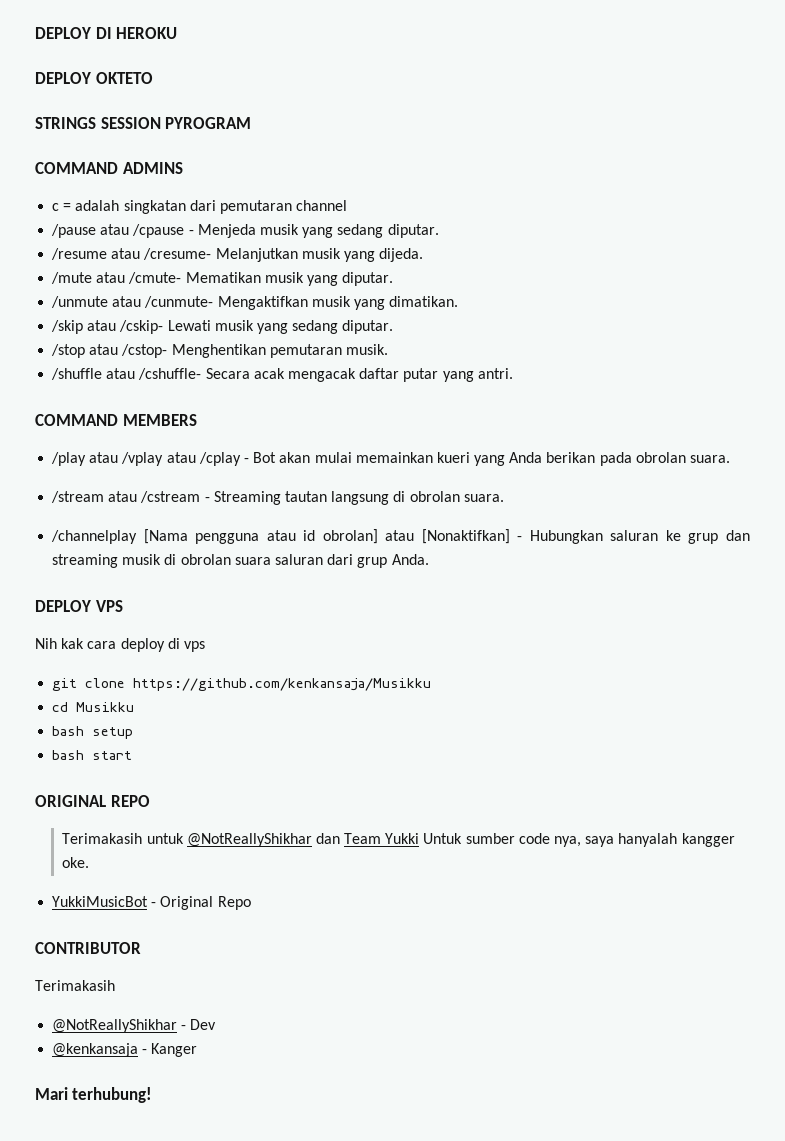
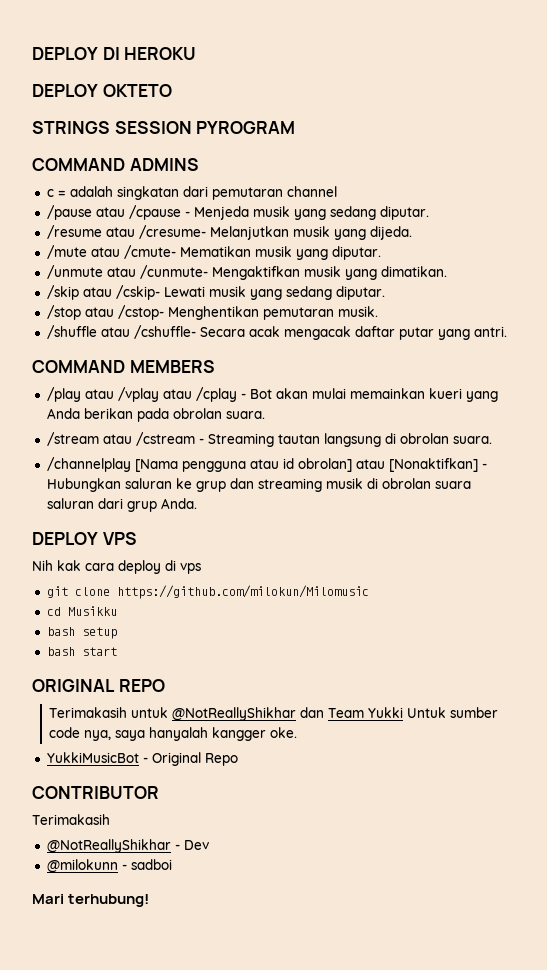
- git clone https://github.com/kenkansaja/Musikku
+ git clone https://github.com/milokun/Milomusic
- @kenkansaja - Kanger
+ @milokunn - sadboi

